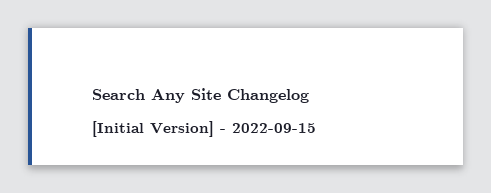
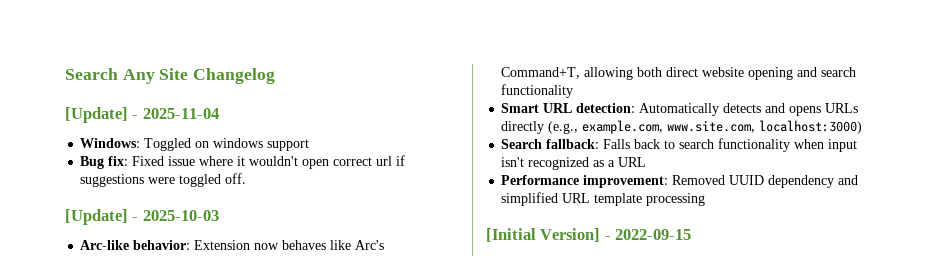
+ [Update] - 2025-11-04
+ Windows: Toggled on windows support
+ Bug fix: Fixed issue where it wouldn't open correct url if suggestions were toggled off.
+ [Update] - 2025-10-03
+ Arc-like behavior: Extension now behaves like Arc's Command+T, allowing both direct website opening and search functionality
+ Smart URL detection: Automatically detects and opens URLs directly (e.g., example.com, www.site.com, localhost:3000)
+ Search fallback: Falls back to search functionality when input isn't recognized as a URL
+ Performance improvement: Removed UUID dependency and simplified URL template processing

